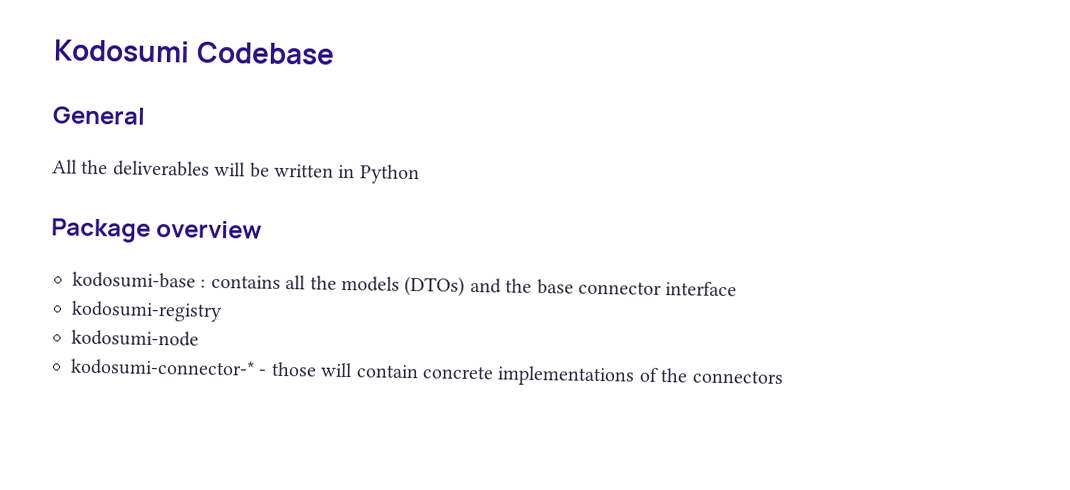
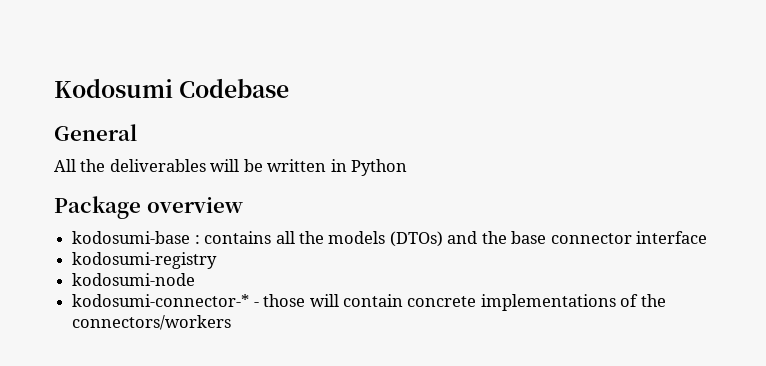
- kodosumi-connector-* - those will contain concrete implementations of the connectors
+ kodosumi-connector-* - those will contain concrete implementations of the connectors/workers

